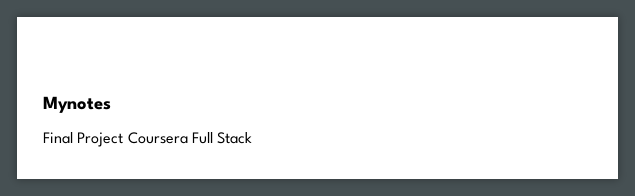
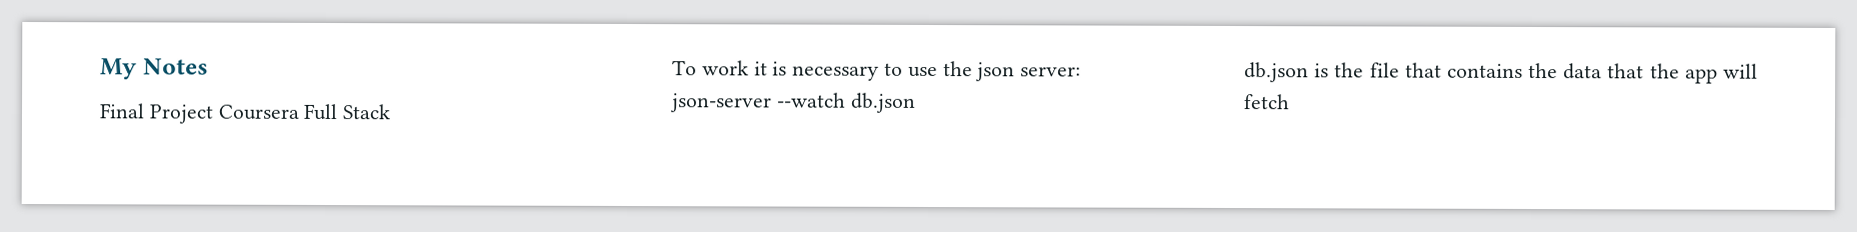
- Mynotes
+ My Notes
+ To work it is necessary to use the json server: json-server --watch db.json
+ db.json is the file that contains the data that the app will fetch

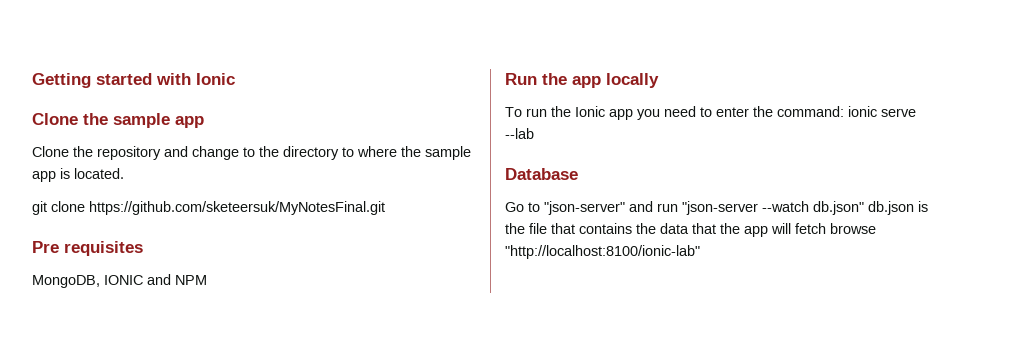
- My Notes
- Final Project Coursera Full Stack
- To work it is necessary to use the json server: json-server --watch db.json
- db.json is the file that contains the data that the app will fetch
+ Getting started with Ionic
+ Clone the sample app
+ Clone the repository and change to the directory to where the sample app is located.
+ git clone https://github.com/sketeersuk/MyNotesFinal.git
+ Pre requisites
+ MongoDB, IONIC and NPM
+ Run the app locally
+ To run the Ionic app you need to enter the command: ionic serve --lab
+ Database
+ Go to "json-server" and run "json-server --watch db.json" db.json is the file that contains the data that the app will fetch browse "http://localhost:8100/ionic-lab"

